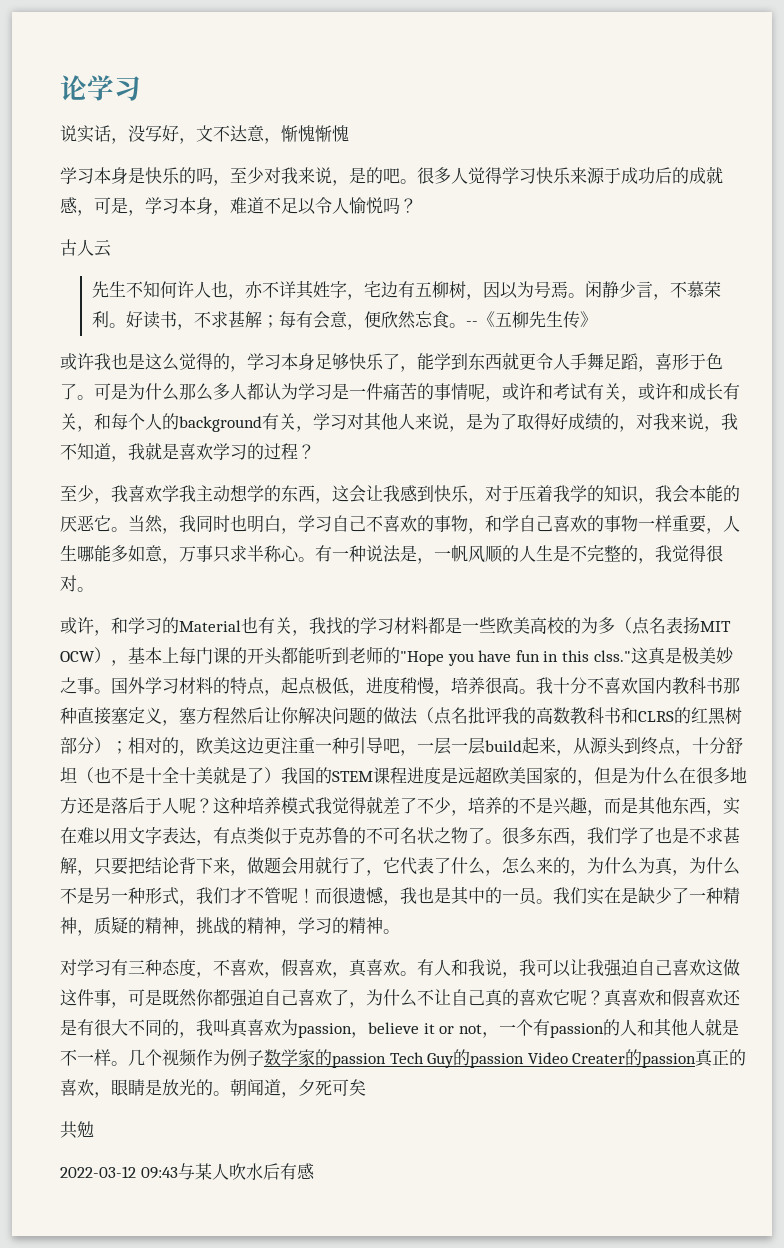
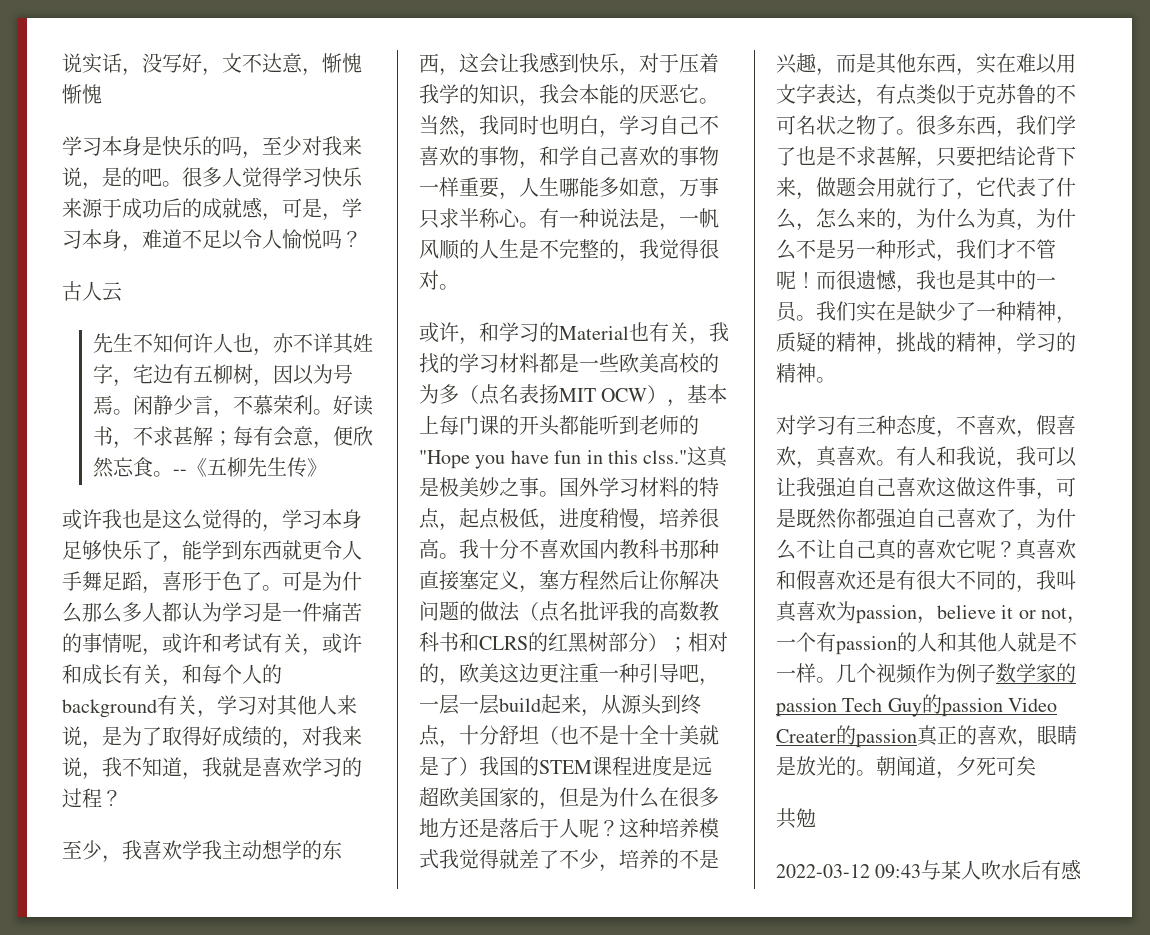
- 论学习

